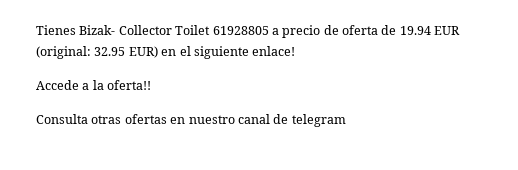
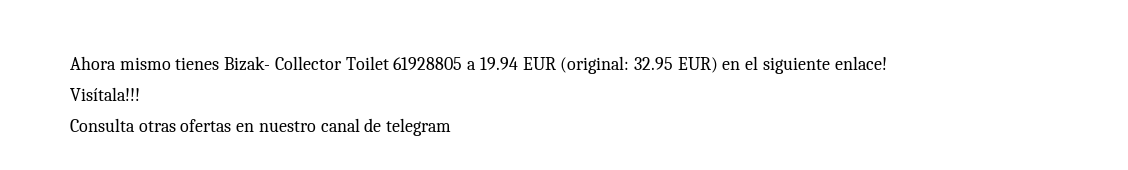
- Tienes Bizak- Collector Toilet 61928805 a precio de oferta de 19.94 EUR (original: 32.95 EUR) en el siguiente enlace!
+ Ahora mismo tienes Bizak- Collector Toilet 61928805 a 19.94 EUR (original: 32.95 EUR) en el siguiente enlace!
- Accede a la oferta!!
+ Visítala!!!

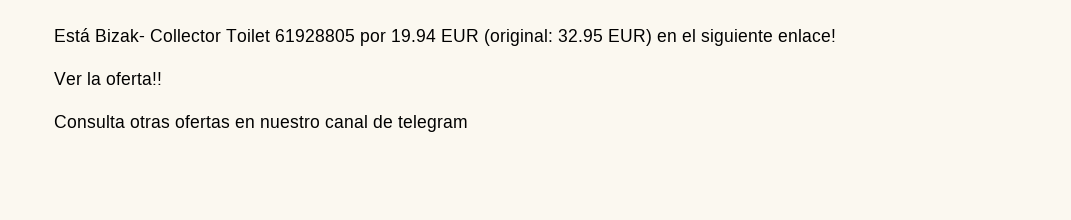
- Ahora mismo tienes Bizak- Collector Toilet 61928805 a 19.94 EUR (original: 32.95 EUR) en el siguiente enlace!
+ Está Bizak- Collector Toilet 61928805 por 19.94 EUR (original: 32.95 EUR) en el siguiente enlace!
- Visítala!!!
+ Ver la oferta!!

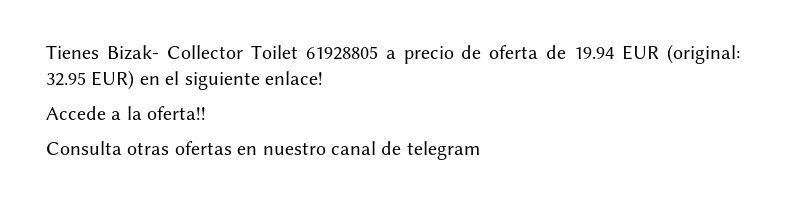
- Está Bizak- Collector Toilet 61928805 por 19.94 EUR (original: 32.95 EUR) en el siguiente enlace!
+ Tienes Bizak- Collector Toilet 61928805 a precio de oferta de 19.94 EUR (original: 32.95 EUR) en el siguiente enlace!
- Ver la oferta!!
+ Accede a la oferta!!

